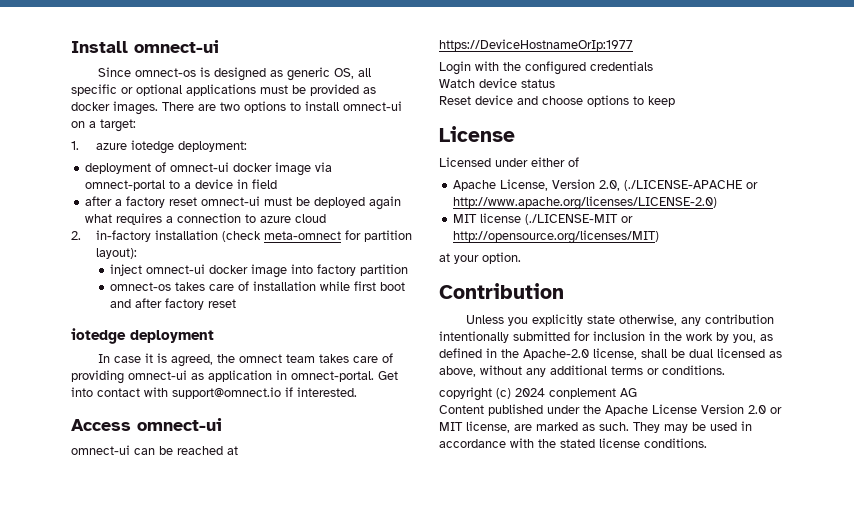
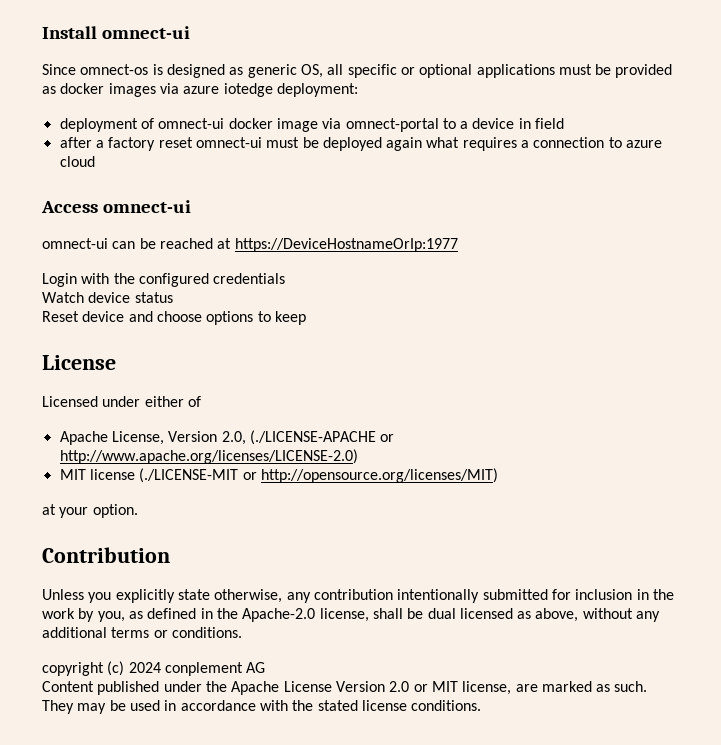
- Since omnect-os is designed as generic OS, all specific or optional applications must be provided as docker images. There are two options to install omnect-ui on a target:
- 1. azure iotedge deployment:
+ Since omnect-os is designed as generic OS, all specific or optional applications must be provided as docker images via azure iotedge deployment:
- 2. in-factory installation (check meta-omnect for partition layout):
- inject omnect-ui docker image into factory partition
- omnect-os takes care of installation while first boot and after factory reset
- iotedge deployment
- In case it is agreed, the omnect team takes care of providing omnect-ui as application in omnect-portal. Get into contact with support@omnect.io if interested.

